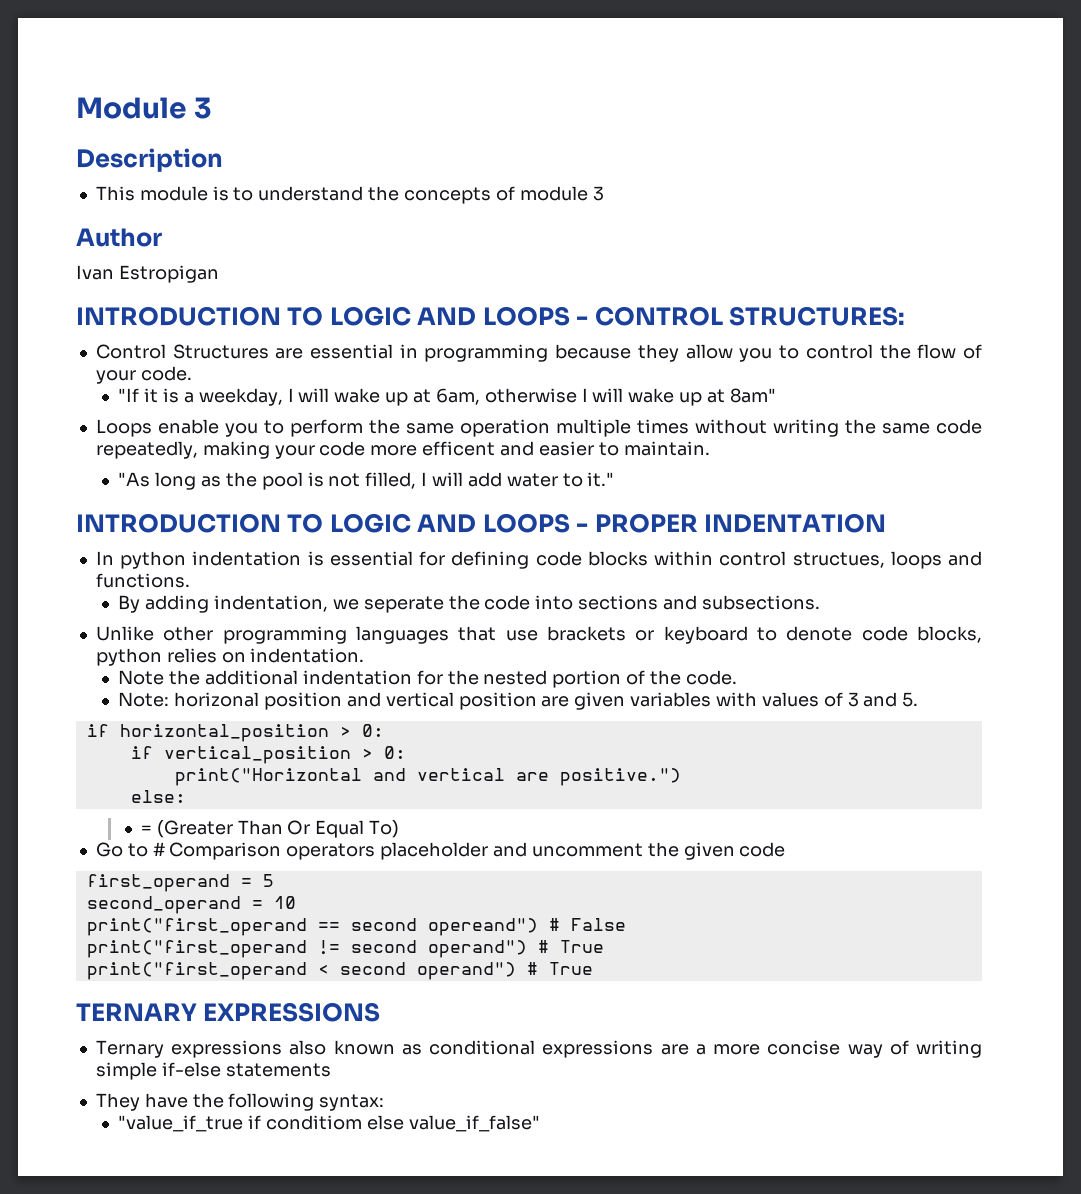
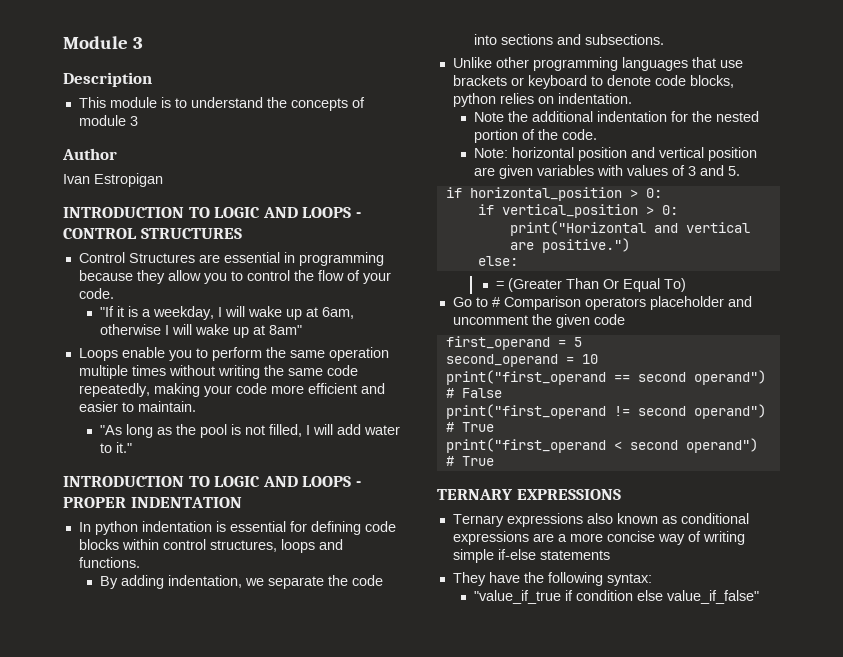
- INTRODUCTION TO LOGIC AND LOOPS - CONTROL STRUCTURES:
+ INTRODUCTION TO LOGIC AND LOOPS - CONTROL STRUCTURES
- Loops enable you to perform the same operation multiple times without writing the same code repeatedly, making your code more efficent and easier to maintain.
+ Loops enable you to perform the same operation multiple times without writing the same code repeatedly, making your code more efficient and easier to maintain.
- In python indentation is essential for defining code blocks within control structues, loops and functions.
+ In python indentation is essential for defining code blocks within control structures, loops and functions.
- By adding indentation, we seperate the code into sections and subsections.
+ By adding indentation, we separate the code into sections and subsections.
- Note: horizonal position and vertical position are given variables with values of 3 and 5.
+ Note: horizontal position and vertical position are given variables with values of 3 and 5.
- print("first_operand == second opereand") # False
+ print("first_operand == second operand") # False
- "value_if_true if conditiom else value_if_false"
+ "value_if_true if condition else value_if_false"

